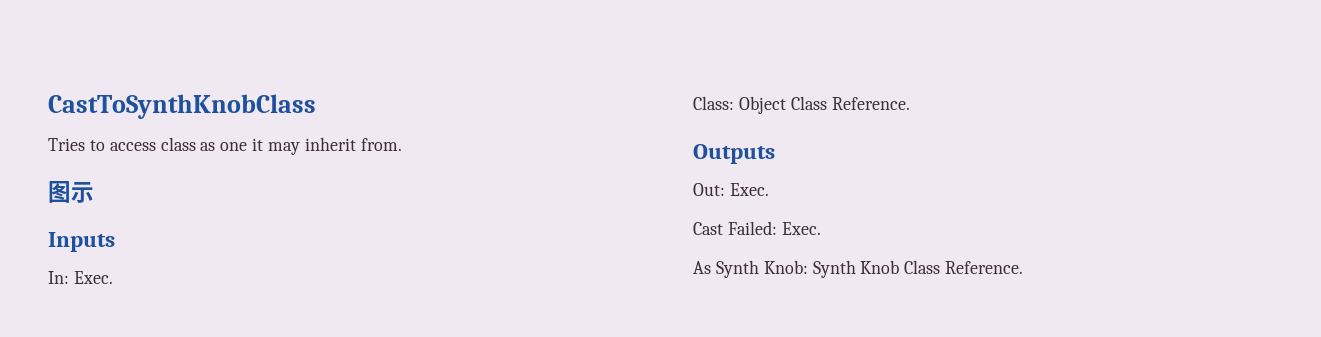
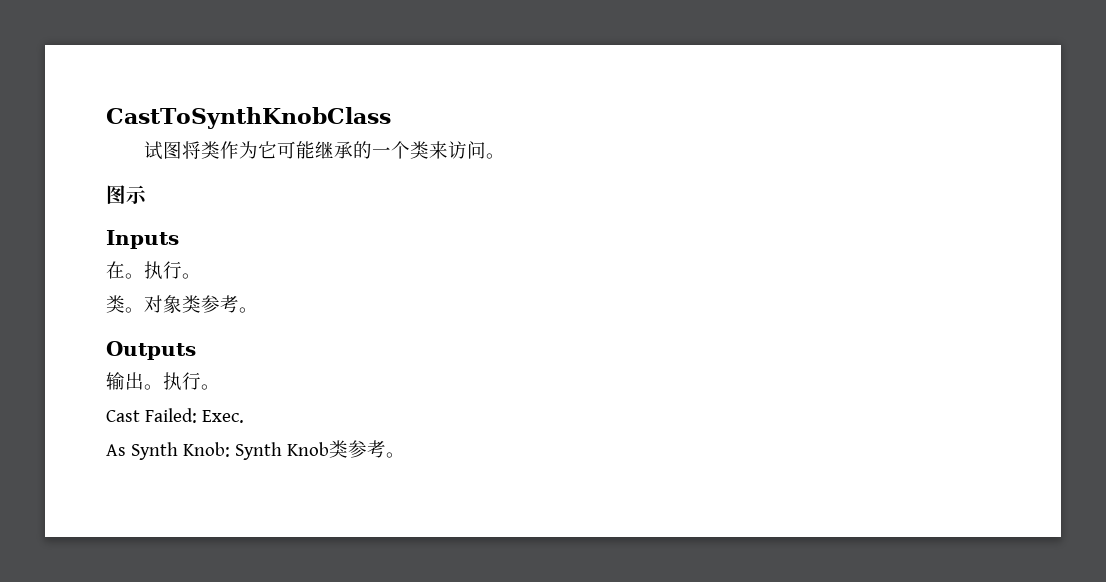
- Tries to access class as one it may inherit from.
+ 试图将类作为它可能继承的一个类来访问。
  图示
  Inputs
- In: Exec.
- Class: Object Class Reference.
+ 在。执行。
+ 类。对象类参考。
  Outputs
- Out: Exec.
+ 输出。执行。
- As Synth Knob: Synth Knob Class Reference.
+ As Synth Knob: Synth Knob类参考。

